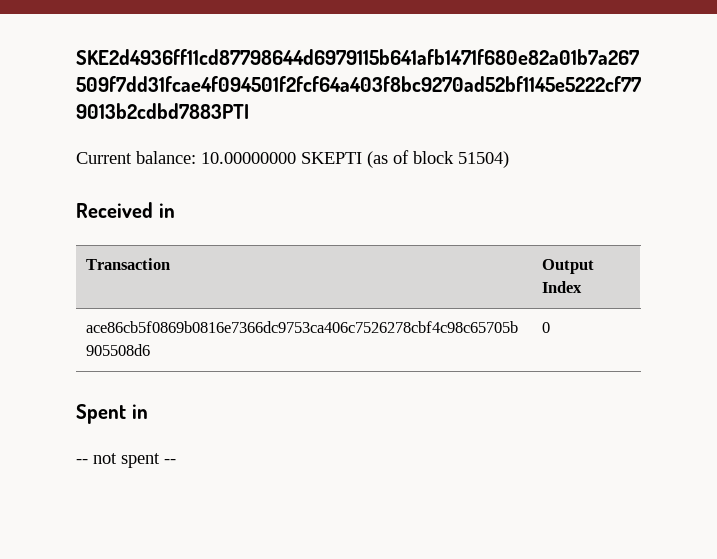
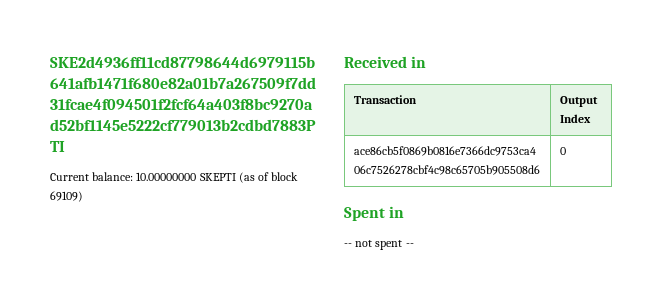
- Current balance: 10.00000000 SKEPTI (as of block 51504)
+ Current balance: 10.00000000 SKEPTI (as of block 69109)

